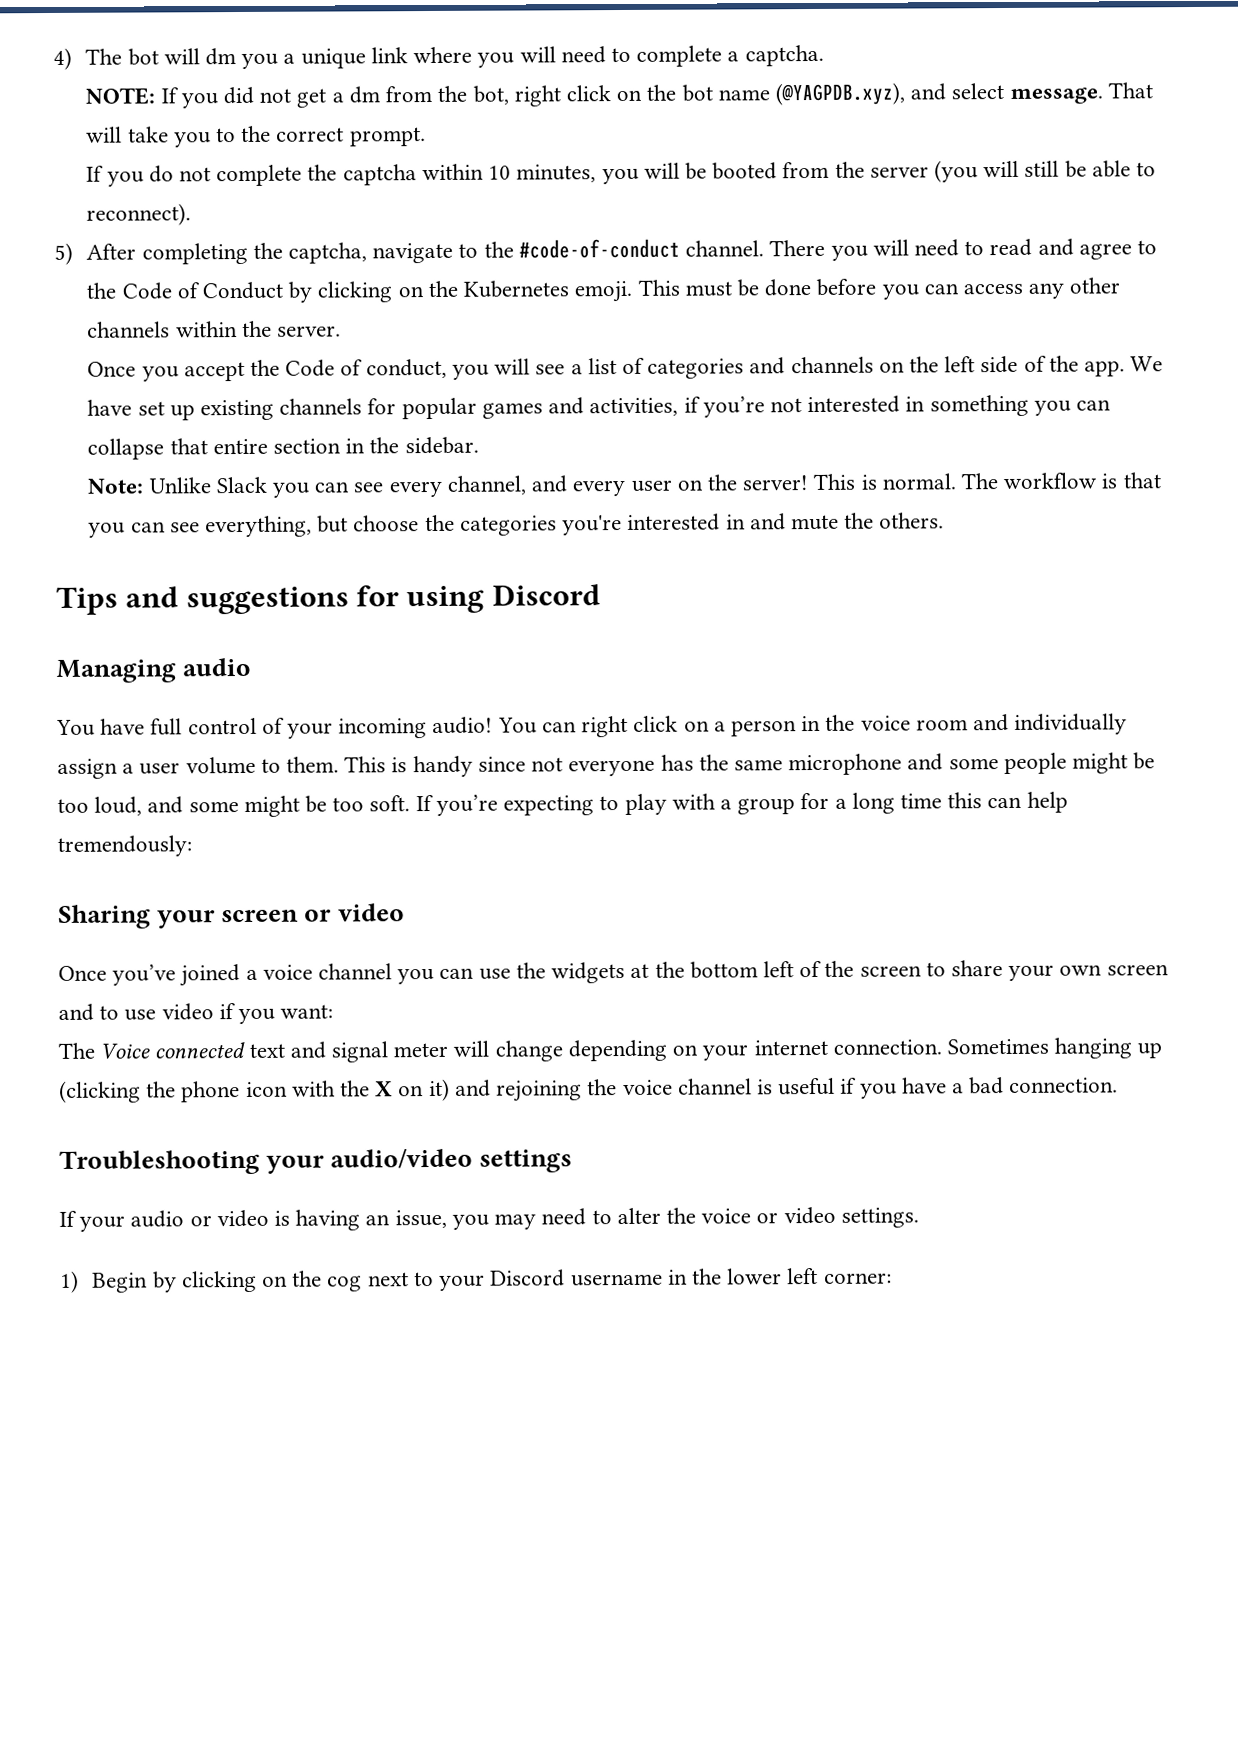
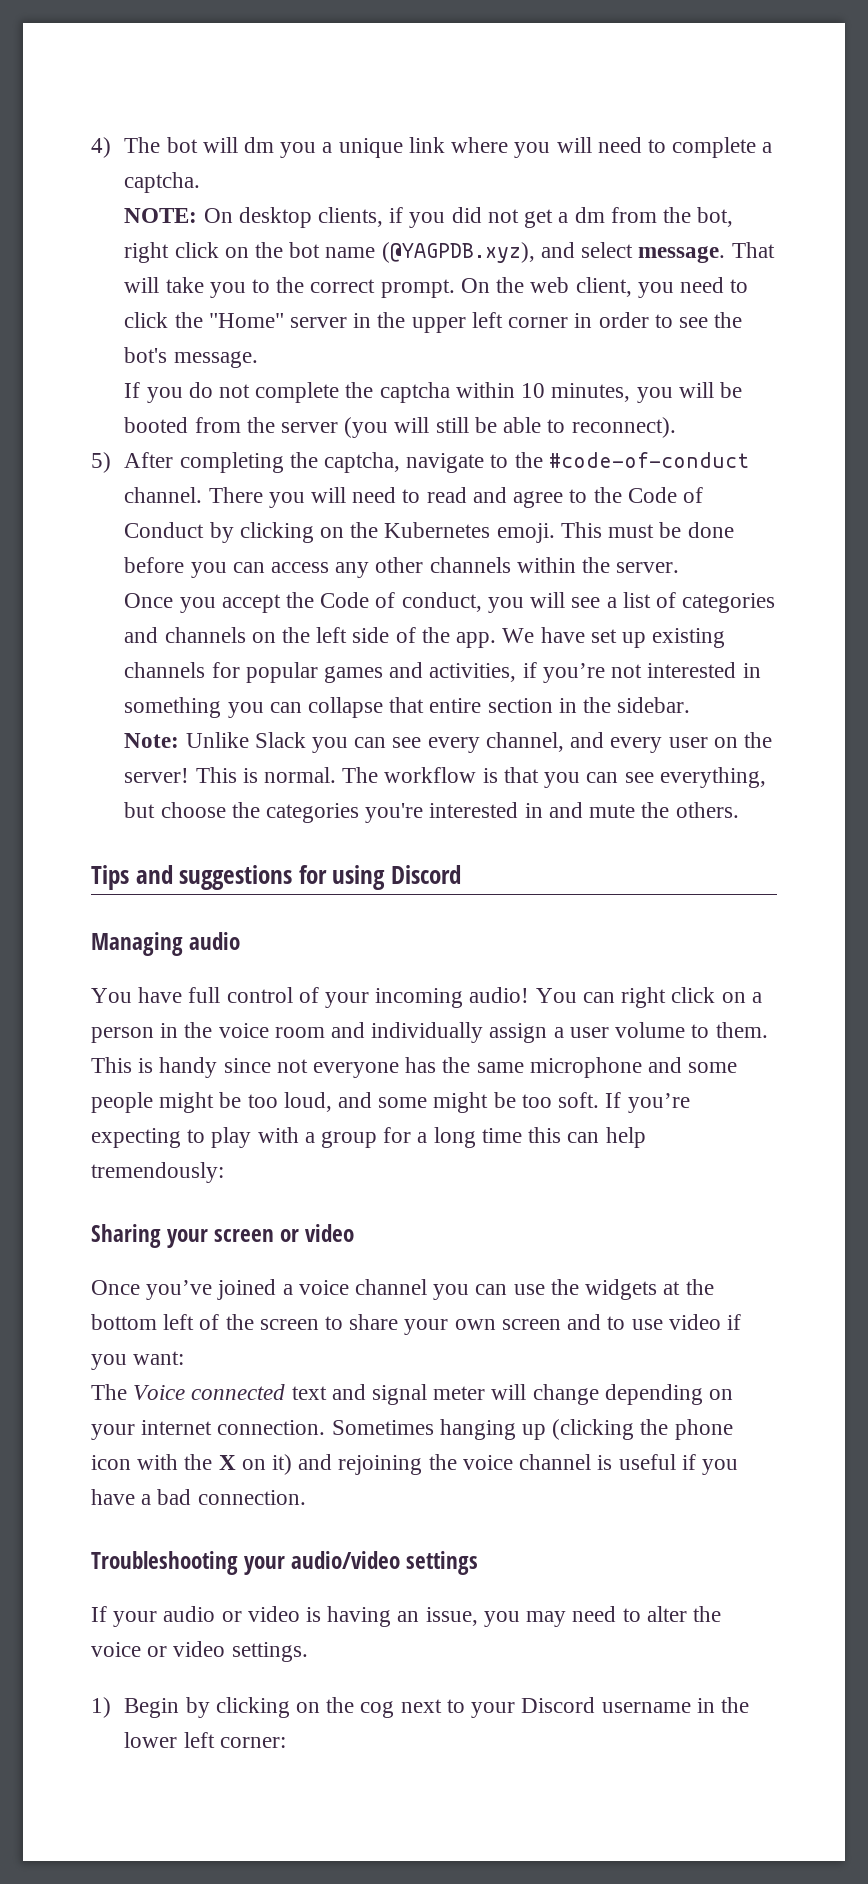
- NOTE: If you did not get a dm from the bot, right click on the bot name (@YAGPDB.xyz), and select message.
+ NOTE: On desktop clients, if you did not get a dm from the bot, right click on the bot name (@YAGPDB.xyz), and select message.
+ On the web client, you need to click the "Home" server in the upper left corner in order to see the bot's message.

